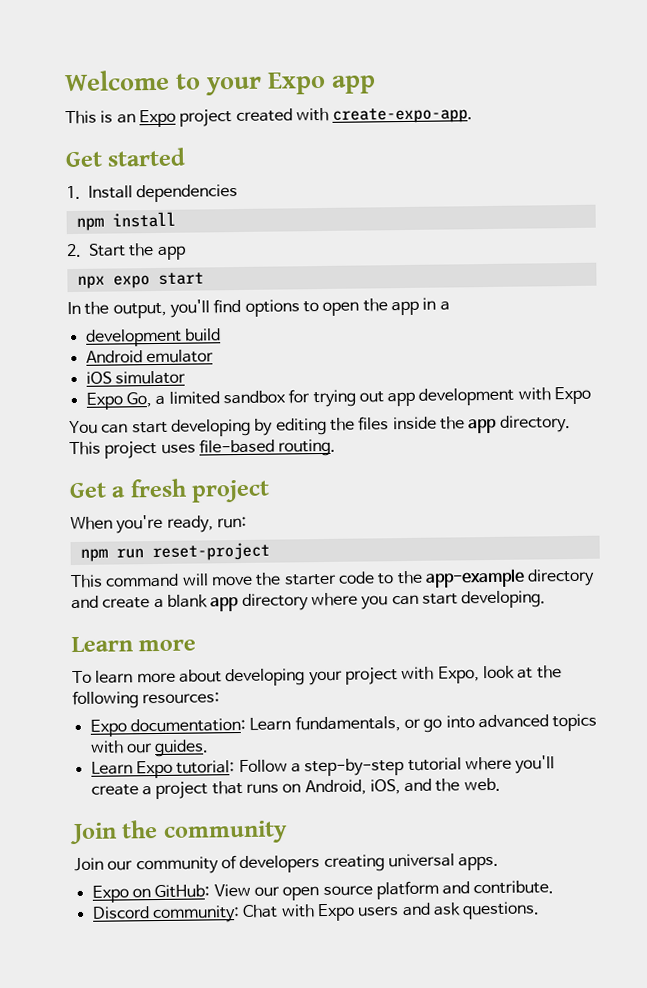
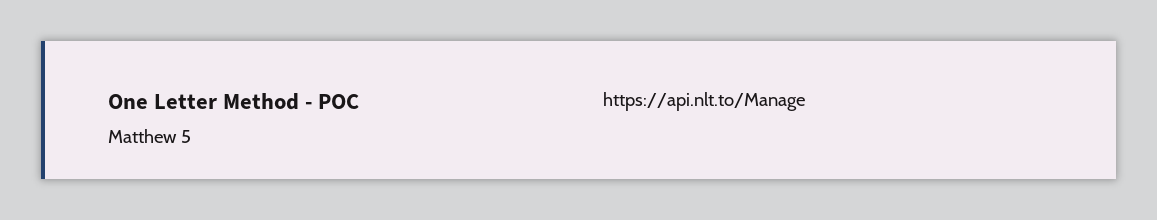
- Welcome to your Expo app
- This is an Expo project created with create-expo-app.
- Get started
- 1. Install dependencies
- npm install
- 2. Start the app
- npx expo start
- In the output, you'll find options to open the app in a
- development build
- Android emulator
- iOS simulator
- Expo Go, a limited sandbox for trying out app development with Expo
- You can start developing by editing the files inside the app directory. This project uses file-based routing.
- Get a fresh project
- When you're ready, run:
- npm run reset-project
- This command will move the starter code to the app-example directory and create a blank app directory where you can start developing.
- Learn more
- To learn more about developing your project with Expo, look at the following resources:
- Expo documentation: Learn fundamentals, or go into advanced topics with our guides.
- Learn Expo tutorial: Follow a step-by-step tutorial where you'll create a project that runs on Android, iOS, and the web.
- Join the community
- Join our community of developers creating universal apps.
- Expo on GitHub: View our open source platform and contribute.
- Discord community: Chat with Expo users and ask questions.
+ One Letter Method - POC
+ Matthew 5
+ https://api.nlt.to/Manage

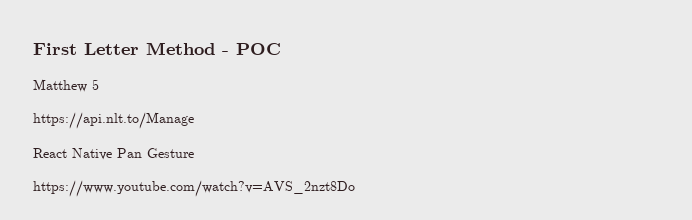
- One Letter Method - POC
+ First Letter Method - POC
+ React Native Pan Gesture
+ https://www.youtube.com/watch?v=AVS_2nzt8Do

